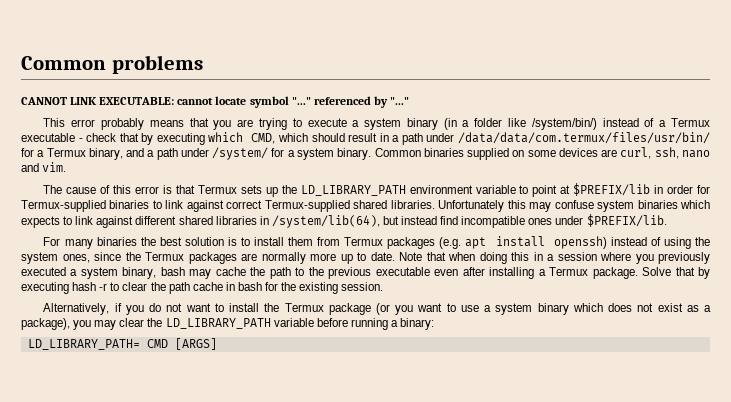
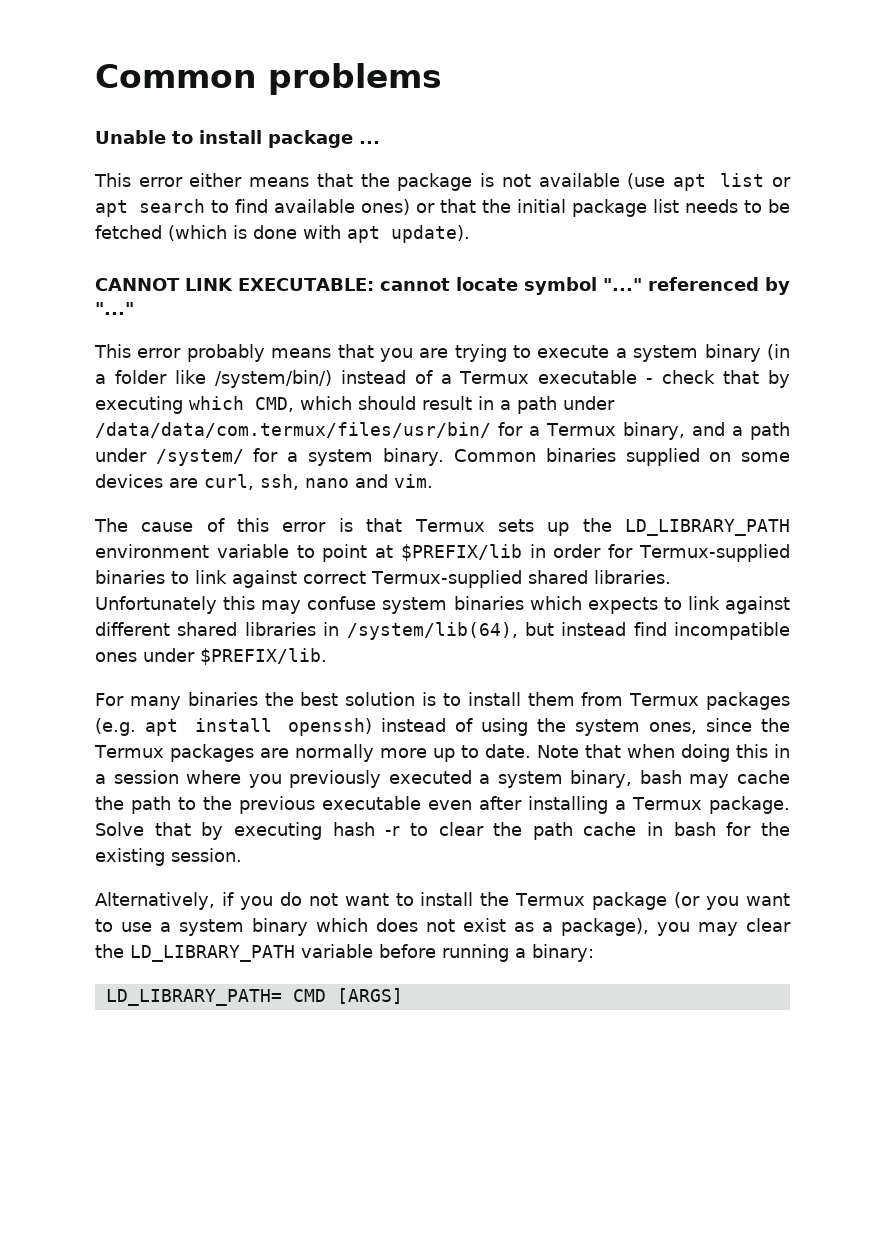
+ Unable to install package ...
+ This error either means that the package is not available (use apt list or apt search to find available ones) or that the initial package list needs to be fetched (which is done with apt update).

